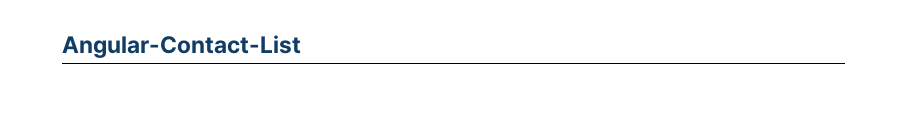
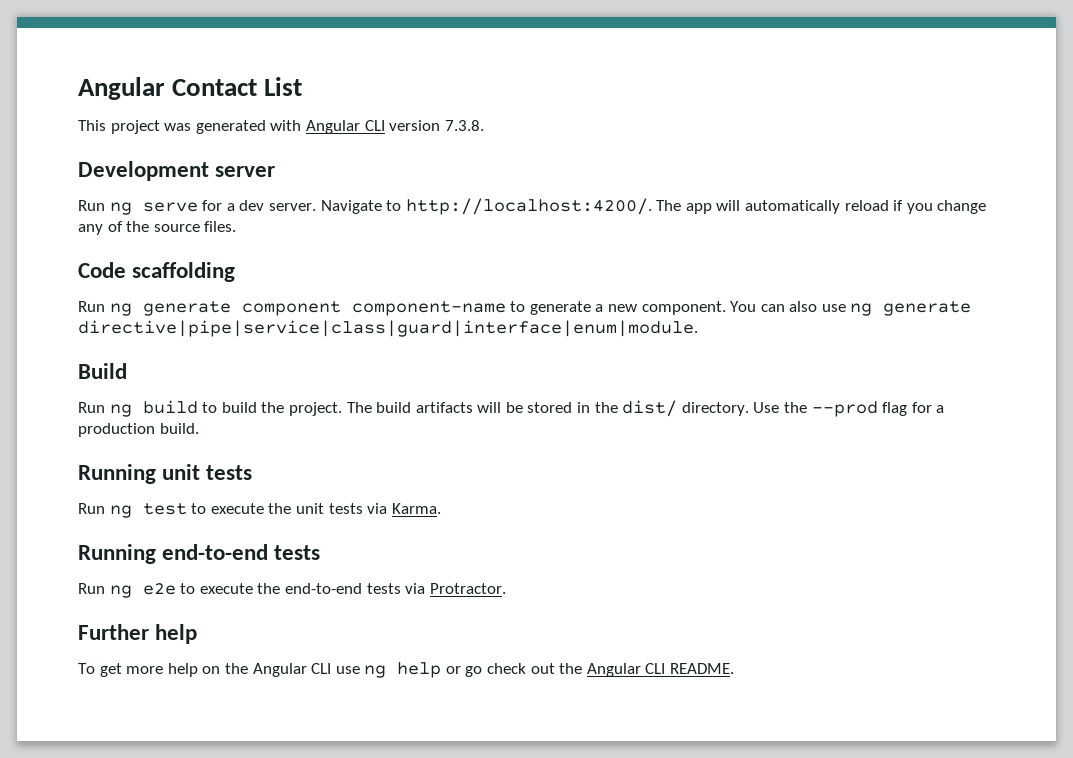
- Angular-Contact-List
+ Angular Contact List
+ This project was generated with Angular CLI version 7.3.8.
+ Development server
+ Run ng serve for a dev server. Navigate to http://localhost:4200/. The app will automatically reload if you change any of the source files.
+ Code scaffolding
+ Run ng generate component component-name to generate a new component. You can also use ng generate directive|pipe|service|class|guard|interface|enum|module.
+ Build
+ Run ng build to build the project. The build artifacts will be stored in the dist/ directory. Use the --prod flag for a production build.
+ Running unit tests
+ Run ng test to execute the unit tests via Karma.
+ Running end-to-end tests
+ Run ng e2e to execute the end-to-end tests via Protractor.
+ Further help
+ To get more help on the Angular CLI use ng help or go check out the Angular CLI README.

